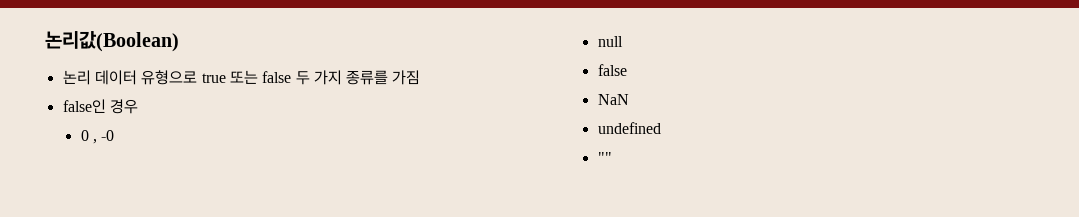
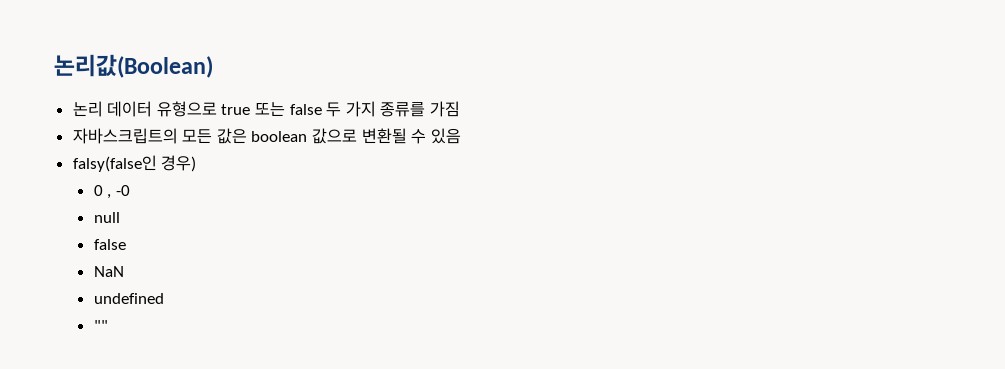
- false인 경우
+ 자바스크립트의 모든 값은 boolean 값으로 변환될 수 있음
+ falsy(false인 경우)

